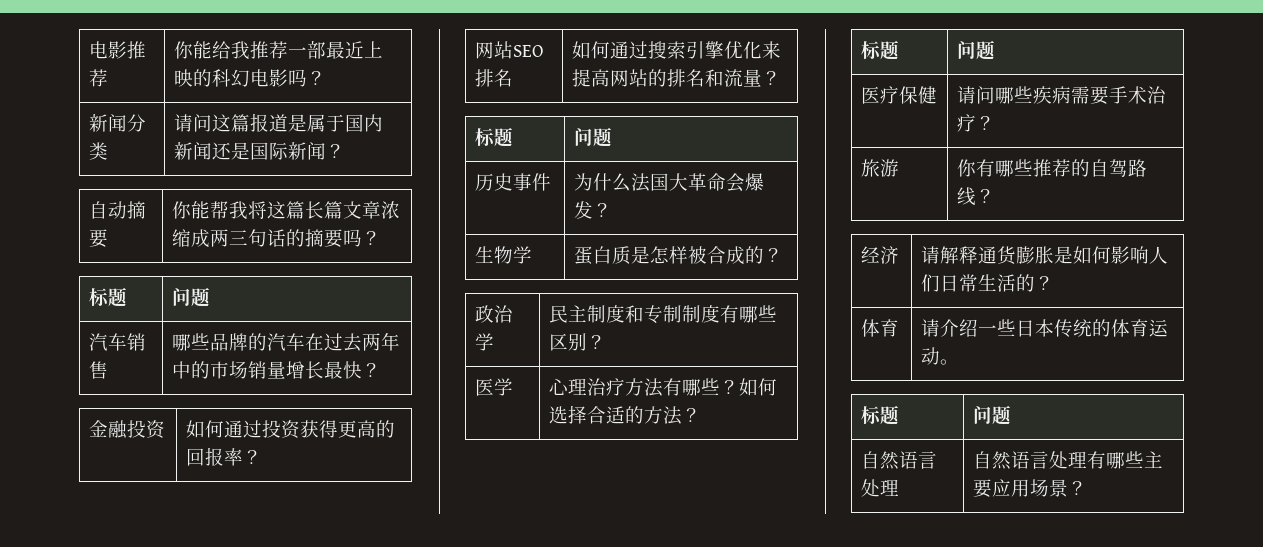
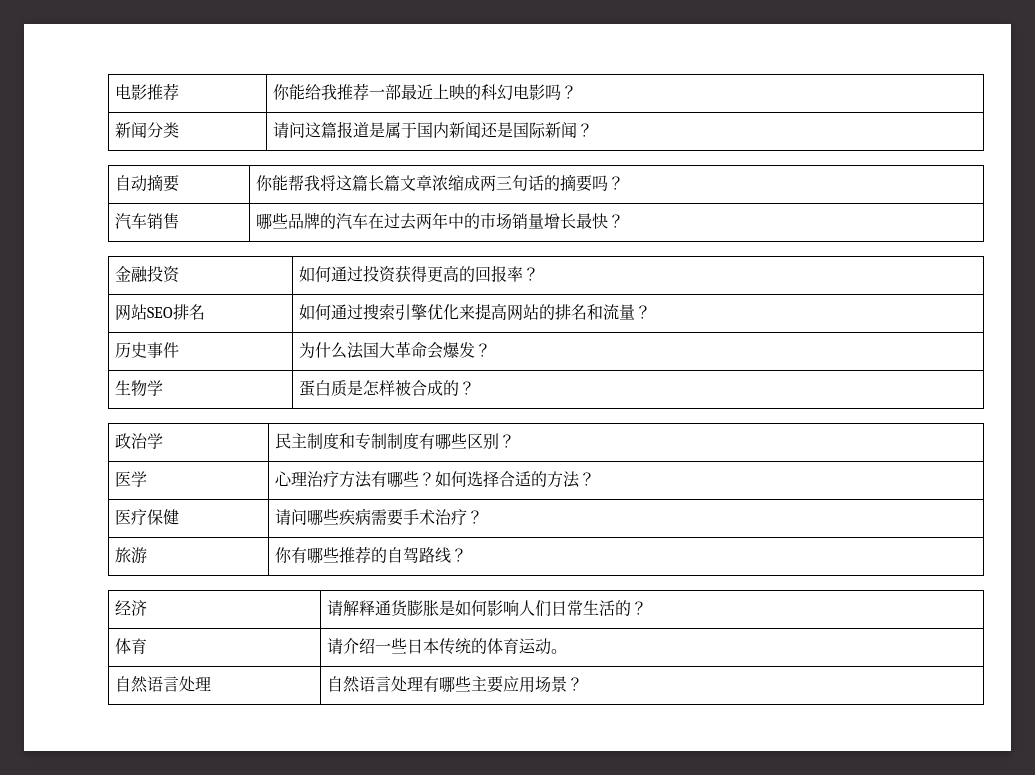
  自动摘要 | 你能帮我将这篇长篇文章浓缩成两三句话的摘要吗？
- 标题 | 问题
  网站SEO排名 | 如何通过搜索引擎优化来提高网站的排名和流量？
- 标题 | 问题
  医学 | 心理治疗方法有哪些？如何选择合适的方法？
- 标题 | 问题
  体育 | 请介绍一些日本传统的体育运动。
- 标题 | 问题

